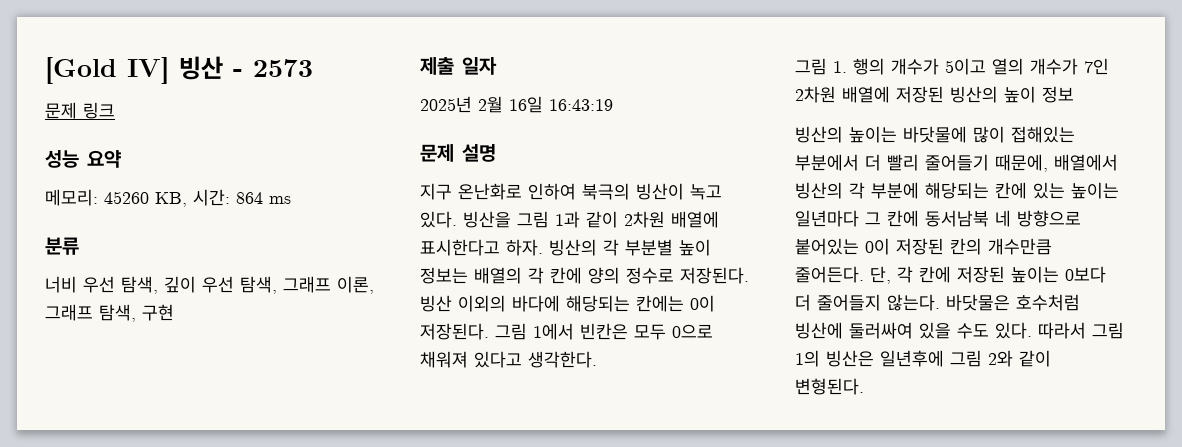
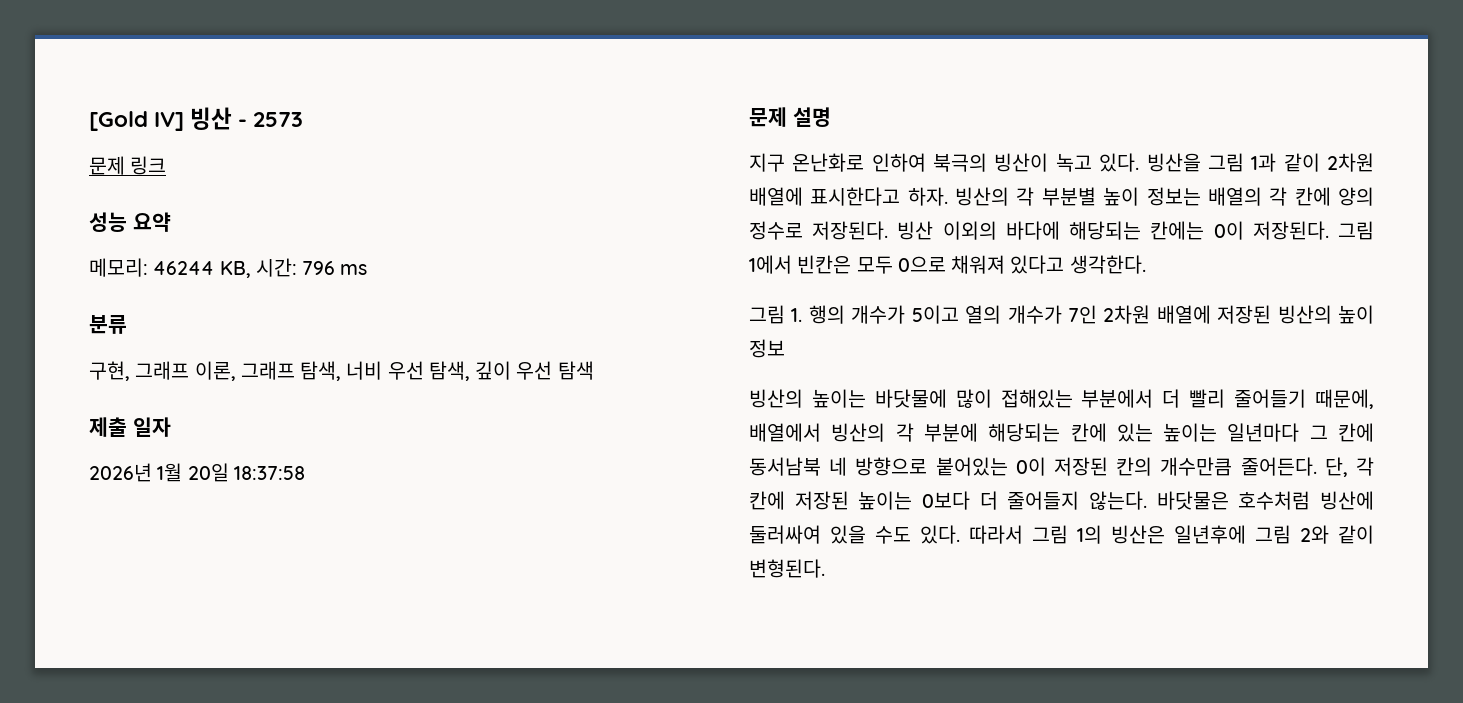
- 메모리: 45260 KB, 시간: 864 ms
+ 메모리: 46244 KB, 시간: 796 ms
- 너비 우선 탐색, 깊이 우선 탐색, 그래프 이론, 그래프 탐색, 구현
+ 구현, 그래프 이론, 그래프 탐색, 너비 우선 탐색, 깊이 우선 탐색
  제출 일자
- 2025년 2월 16일 16:43:19
+ 2026년 1월 20일 18:37:58

